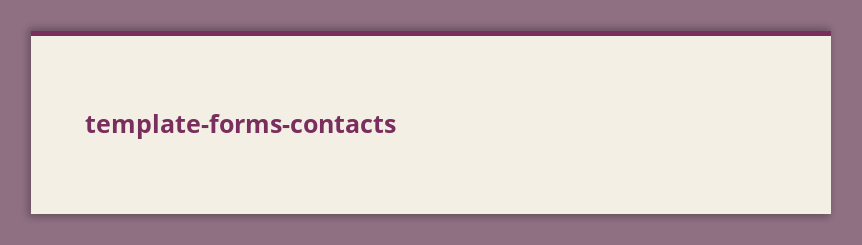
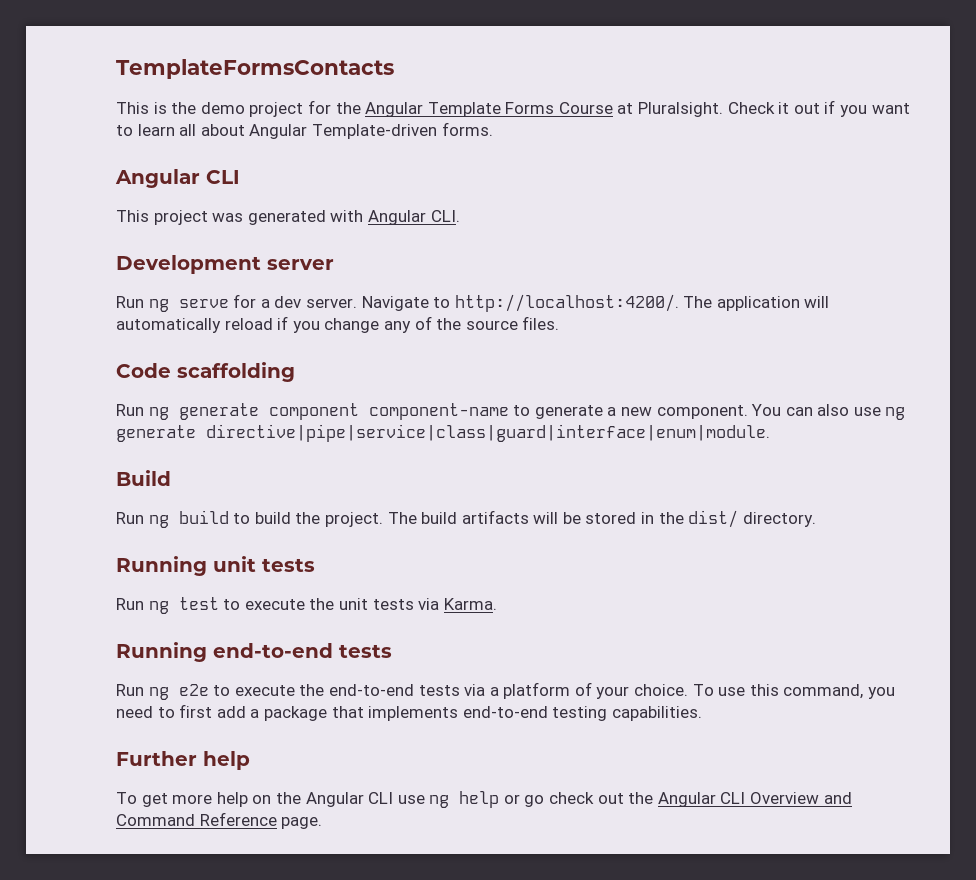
- template-forms-contacts
+ TemplateFormsContacts
+ This is the demo project for the Angular Template Forms Course at Pluralsight. Check it out if you want to learn all about Angular Template-driven forms.
+ Angular CLI
+ This project was generated with Angular CLI.
+ Development server
+ Run ng serve for a dev server. Navigate to http://localhost:4200/. The application will automatically reload if you change any of the source files.
+ Code scaffolding
+ Run ng generate component component-name to generate a new component. You can also use ng generate directive|pipe|service|class|guard|interface|enum|module.
+ Build
+ Run ng build to build the project. The build artifacts will be stored in the dist/ directory.
+ Running unit tests
+ Run ng test to execute the unit tests via Karma.
+ Running end-to-end tests
+ Run ng e2e to execute the end-to-end tests via a platform of your choice. To use this command, you need to first add a package that implements end-to-end testing capabilities.
+ Further help
+ To get more help on the Angular CLI use ng help or go check out the Angular CLI Overview and Command Reference page.

